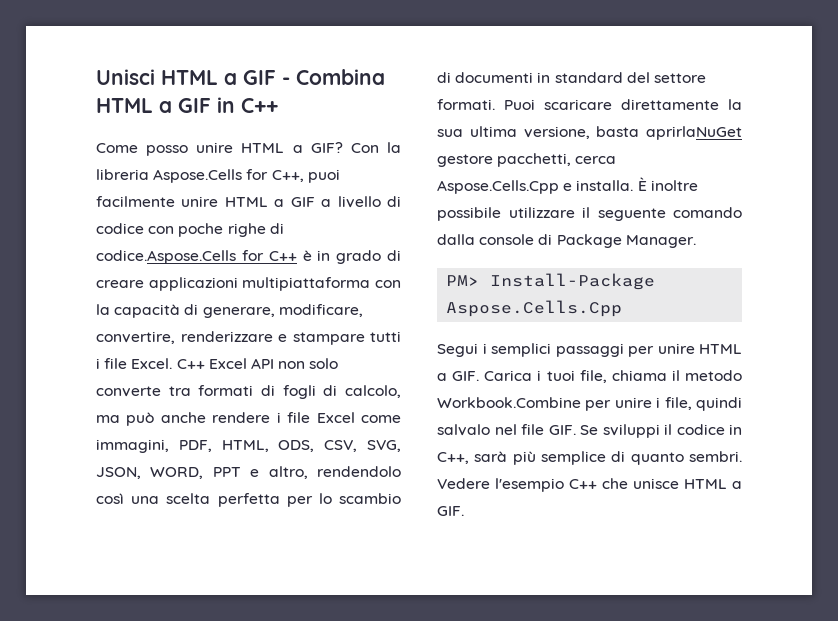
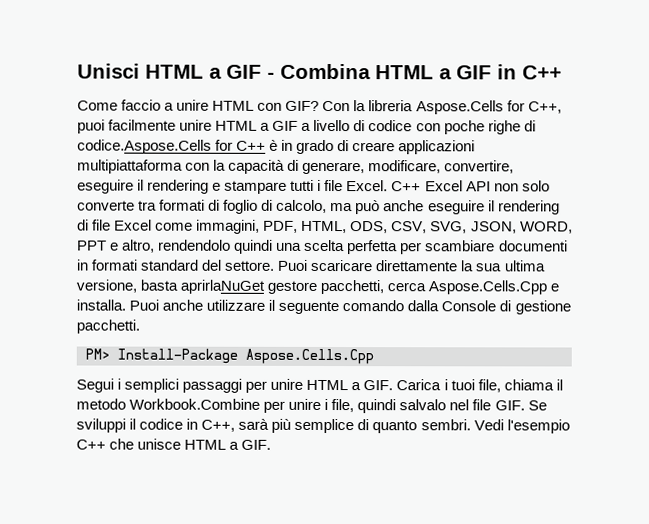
- Come posso unire HTML a GIF?
+ Come faccio a unire HTML con GIF?
- Con la libreria Aspose.Cells for C++, puoi facilmente unire HTML a GIF a livello di codice con poche righe di codice.Aspose.Cells for C++ è in grado di creare applicazioni multipiattaforma con la capacità di generare, modificare, convertire, renderizzare e stampare tutti i file Excel.
+ Con la libreria Aspose.Cells for C++, puoi facilmente unire HTML a GIF a livello di codice con poche righe di codice.Aspose.Cells for C++ è in grado di creare applicazioni multipiattaforma con la capacità di generare, modificare, convertire, eseguire il rendering e stampare tutti i file Excel.
- C++ Excel API non solo converte tra formati di fogli di calcolo, ma può anche rendere i file Excel come immagini, PDF, HTML, ODS, CSV, SVG, JSON, WORD, PPT e altro, rendendolo così una scelta perfetta per lo scambio di documenti in standard del settore formati.
+ C++ Excel API non solo converte tra formati di foglio di calcolo, ma può anche eseguire il rendering di file Excel come immagini, PDF, HTML, ODS, CSV, SVG, JSON, WORD, PPT e altro, rendendolo quindi una scelta perfetta per scambiare documenti in formati standard del settore.
- È inoltre possibile utilizzare il seguente comando dalla console di Package Manager.
+ Puoi anche utilizzare il seguente comando dalla Console di gestione pacchetti.
- Vedere l'esempio C++ che unisce HTML a GIF.
+ Vedi l'esempio C++ che unisce HTML a GIF.

